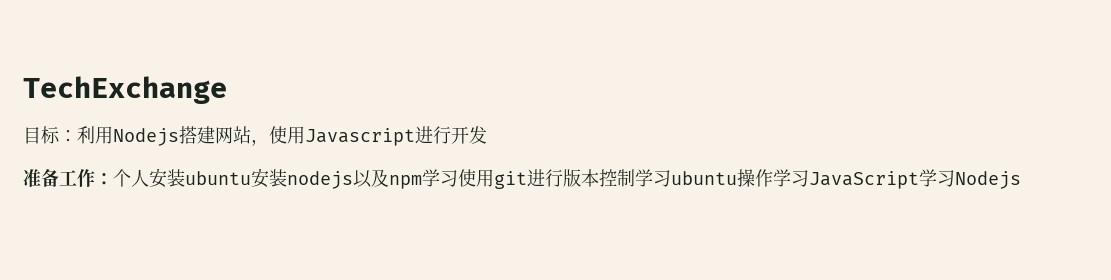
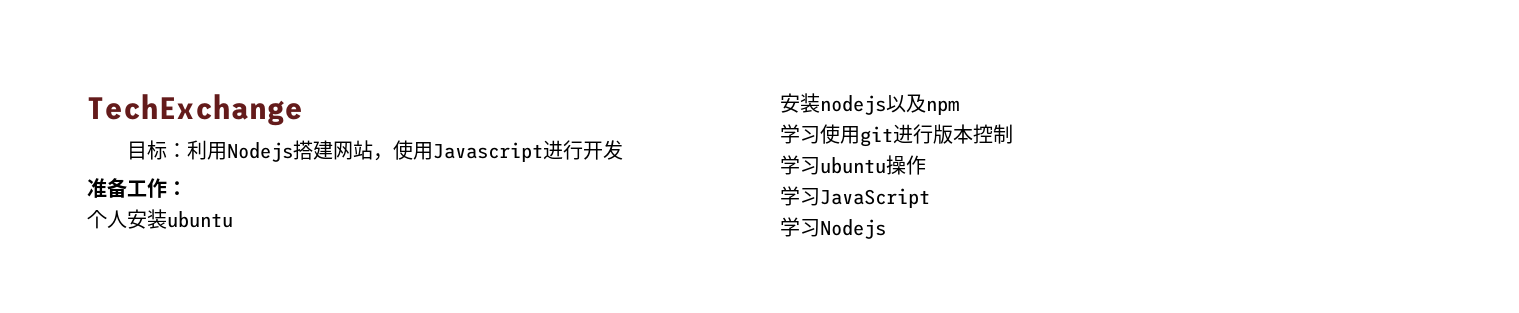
- 准备工作：个人安装ubuntu安装nodejs以及npm学习使用git进行版本控制学习ubuntu操作学习JavaScript学习Nodejs
+ 准备工作：
+ 个人安装ubuntu
+ 安装nodejs以及npm
+ 学习使用git进行版本控制
+ 学习ubuntu操作
+ 学习JavaScript
+ 学习Nodejs

